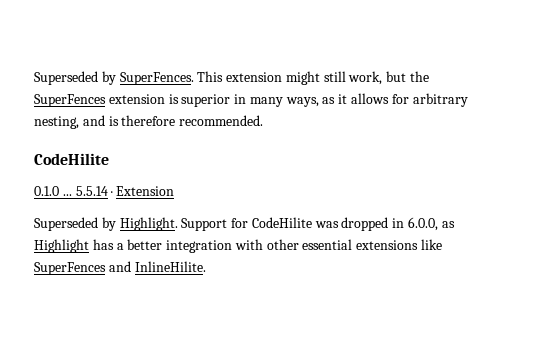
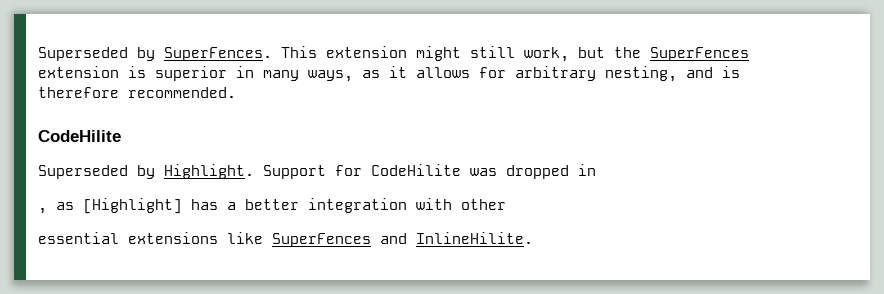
- 0.1.0 ... 5.5.14 · Extension
- Support for CodeHilite was dropped in 6.0.0, as Highlight has a better integration with other essential extensions like SuperFences and InlineHilite.
+ Support for CodeHilite was dropped in
+ , as [Highlight] has a better integration with other
+ essential extensions like SuperFences and InlineHilite.

